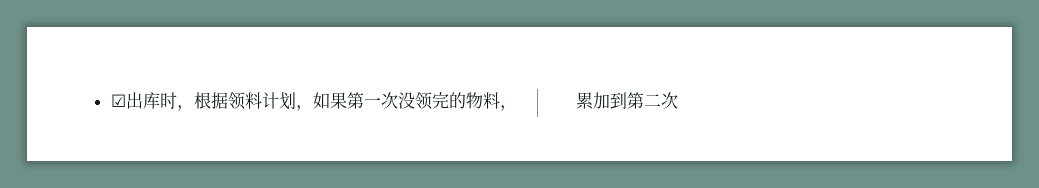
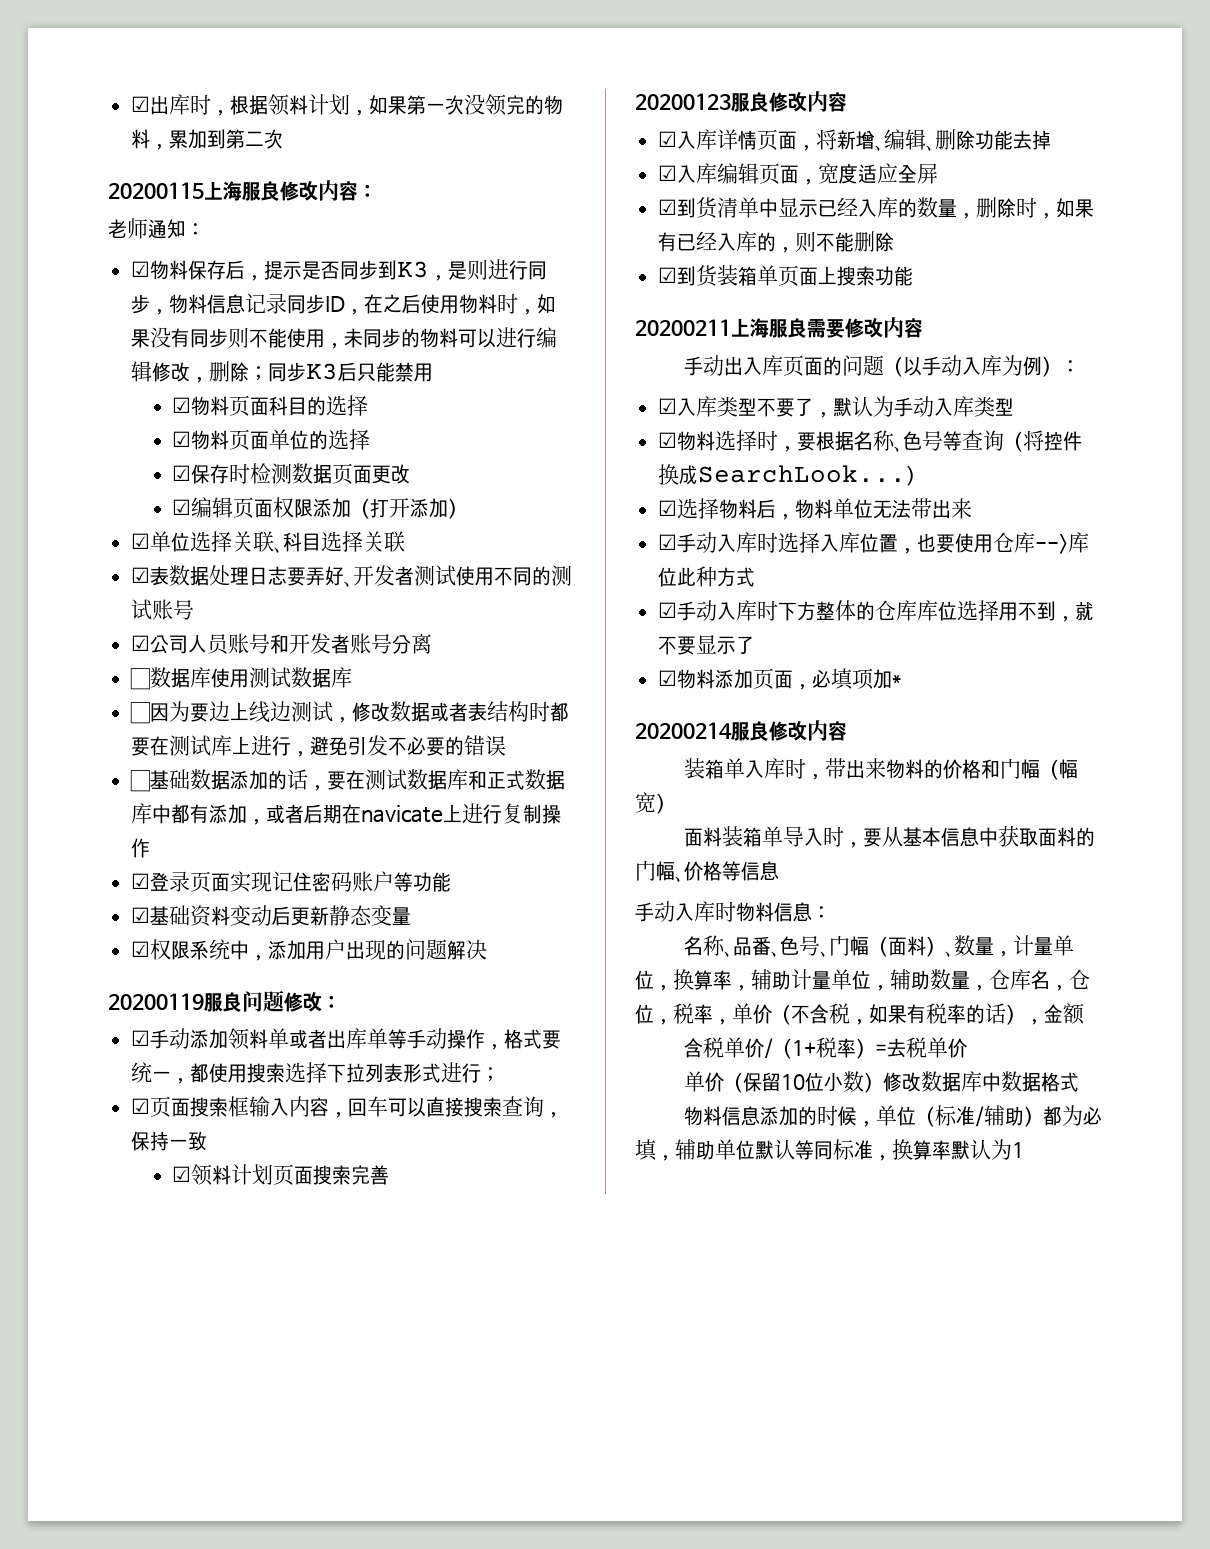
+ 20200115上海服良修改内容：
+ 老师通知：
+ ☑物料保存后，提示是否同步到K3，是则进行同步，物料信息记录同步ID，在之后使用物料时，如果没有同步则不能使用，未同步的物料可以进行编辑修改，删除；同步K3后只能禁用
+ ☑物料页面科目的选择
+ ☑物料页面单位的选择
+ ☑保存时检测数据页面更改
+ ☑编辑页面权限添加（打开添加）
+ ☑单位选择关联、科目选择关联
+ ☑表数据处理日志要弄好、开发者测试使用不同的测试账号
+ ☑公司人员账号和开发者账号分离
+ ☐数据库使用测试数据库
+ ☐因为要边上线边测试，修改数据或者表结构时都要在测试库上进行，避免引发不必要的错误
+ ☐基础数据添加的话，要在测试数据库和正式数据库中都有添加，或者后期在navicate上进行复制操作
+ ☑登录页面实现记住密码账户等功能
+ ☑基础资料变动后更新静态变量
+ ☑权限系统中，添加用户出现的问题解决
+ 20200119服良问题修改：
+ ☑手动添加领料单或者出库单等手动操作，格式要统一，都使用搜索选择下拉列表形式进行；
+ ☑页面搜索框输入内容，回车可以直接搜索查询，保持一致
+ ☑领料计划页面搜索完善
+ 20200123服良修改内容
+ ☑入库详情页面，将新增、编辑、删除功能去掉
+ ☑入库编辑页面，宽度适应全屏
+ ☑到货清单中显示已经入库的数量，删除时，如果有已经入库的，则不能删除
+ ☑到货装箱单页面上搜索功能
+ 20200211上海服良需要修改内容
+ 手动出入库页面的问题（以手动入库为例）：
+ ☑入库类型不要了，默认为手动入库类型
+ ☑物料选择时，要根据名称、色号等查询（将控件换成SearchLook...）
+ ☑选择物料后，物料单位无法带出来
+ ☑手动入库时选择入库位置，也要使用仓库-->库位此种方式
+ ☑手动入库时下方整体的仓库库位选择用不到，就不要显示了
+ ☑物料添加页面，必填项加*
+ 20200214服良修改内容
+ 装箱单入库时，带出来物料的价格和门幅（幅宽）
+ 面料装箱单导入时，要从基本信息中获取面料的门幅、价格等信息
+ 手动入库时物料信息：
+ 名称、品番、色号、门幅（面料）、数量，计量单位，换算率，辅助计量单位，辅助数量，仓库名，仓位，税率，单价（不含税，如果有税率的话），金额
+ 含税单价/（1+税率）=去税单价
+ 单价（保留10位小数）修改数据库中数据格式
+ 物料信息添加的时候，单位（标准/辅助）都为必填，辅助单位默认等同标准，换算率默认为1

